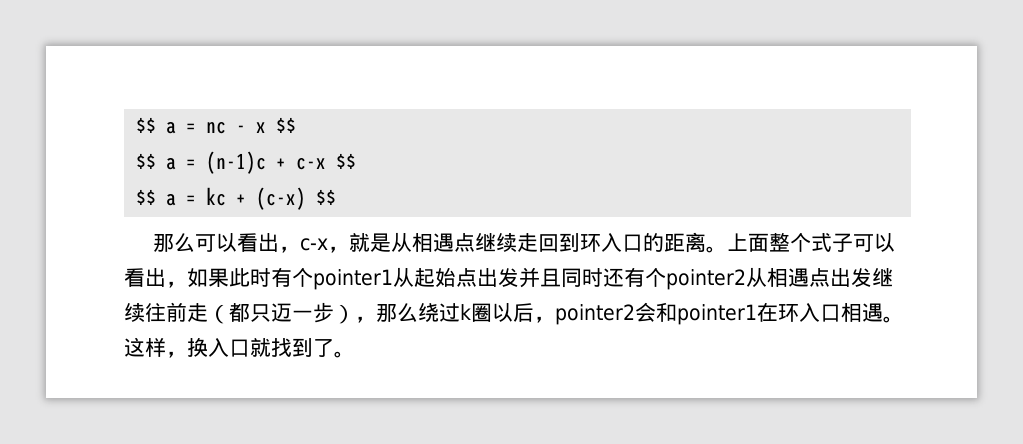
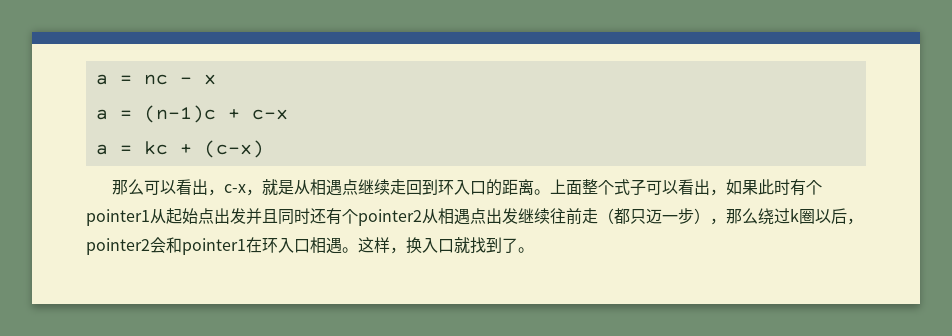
- $$ a = nc - x $$
- $$ a = (n-1)c + c-x $$
- $$ a = kc + (c-x) $$
+ a = nc - x
+ a = (n-1)c + c-x
+ a = kc + (c-x)

